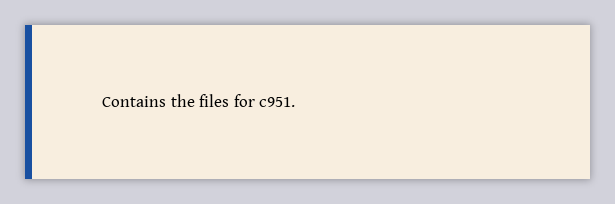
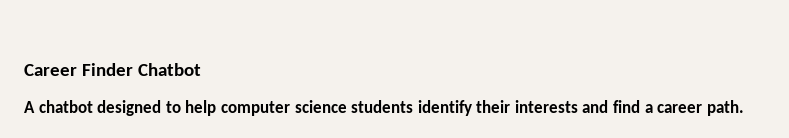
- Contains the files for c951.
+ Career Finder Chatbot
+ A chatbot designed to help computer science students identify their interests and find a career path.

